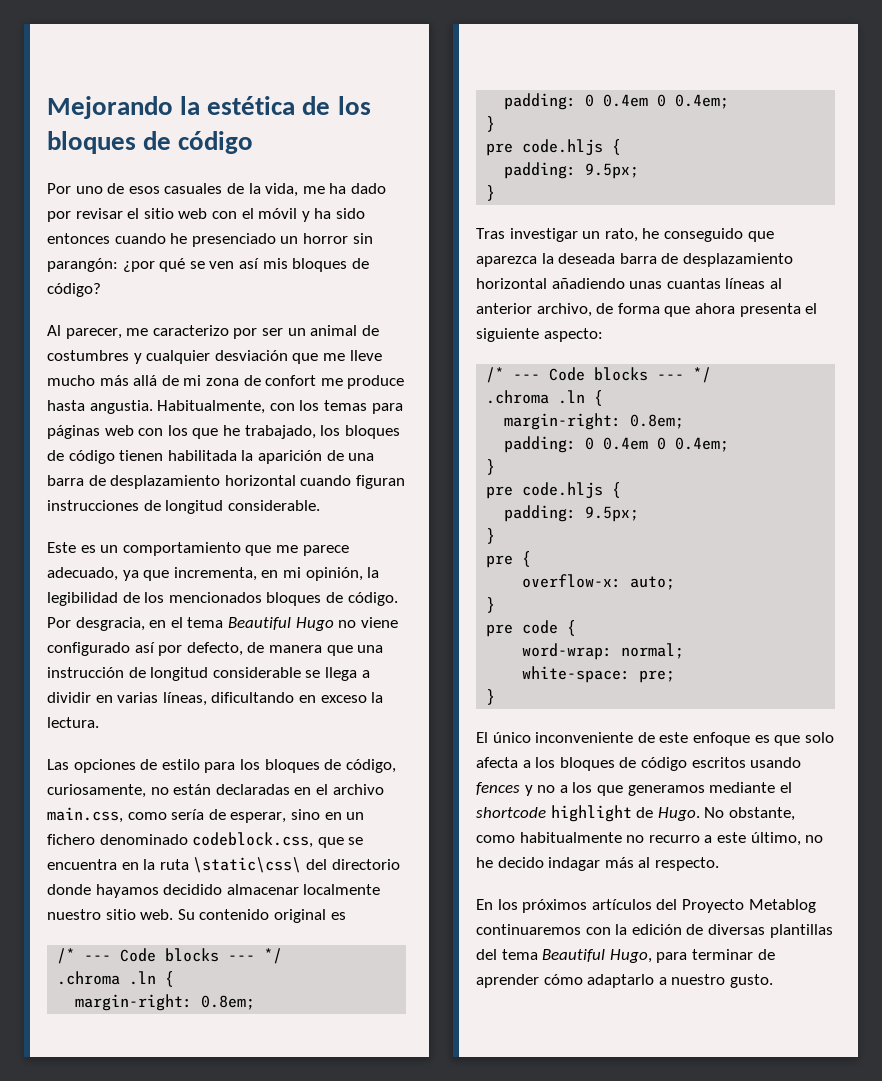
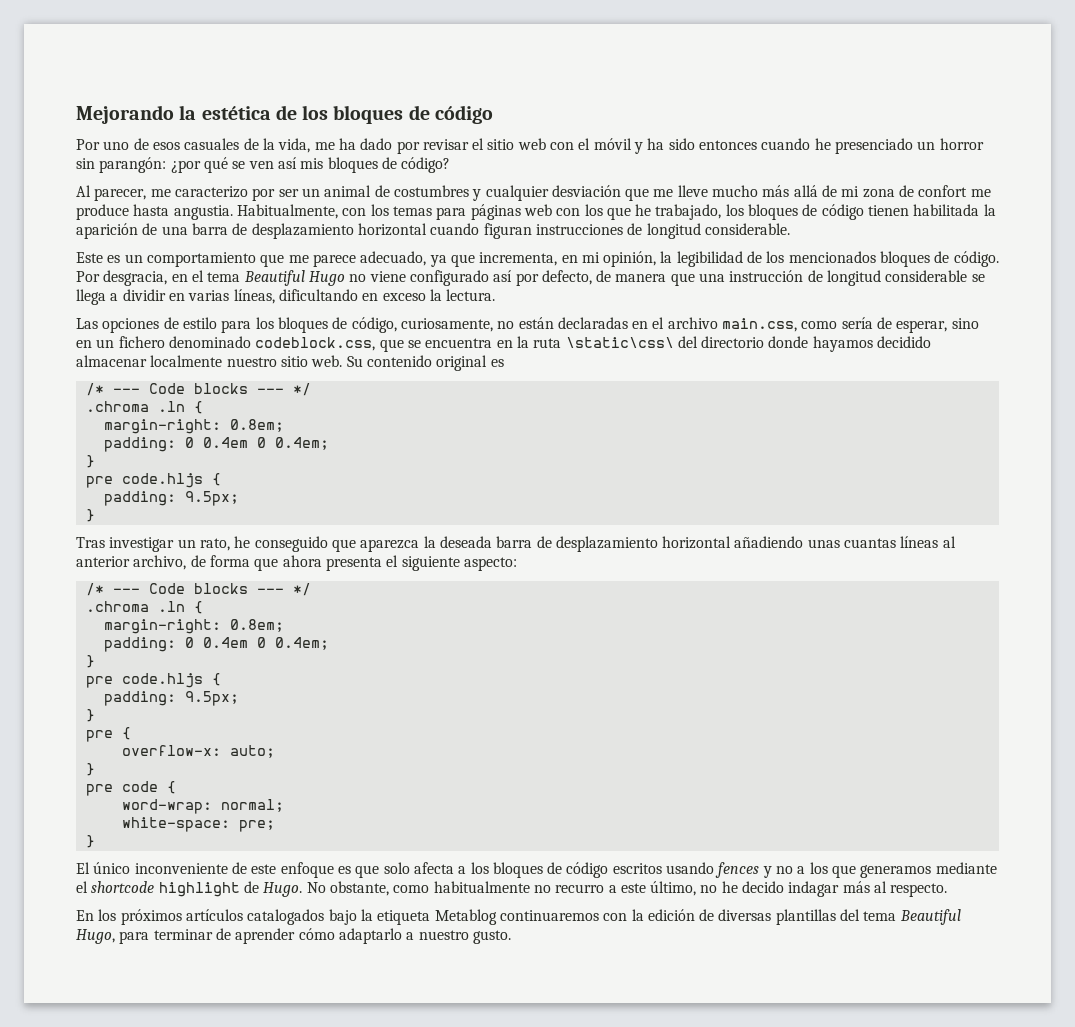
- En los próximos artículos del Proyecto Metablog continuaremos con la edición de diversas plantillas del tema Beautiful Hugo, para terminar de aprender cómo adaptarlo a nuestro gusto.
+ En los próximos artículos catalogados bajo la etiqueta Metablog continuaremos con la edición de diversas plantillas del tema Beautiful Hugo, para terminar de aprender cómo adaptarlo a nuestro gusto.

